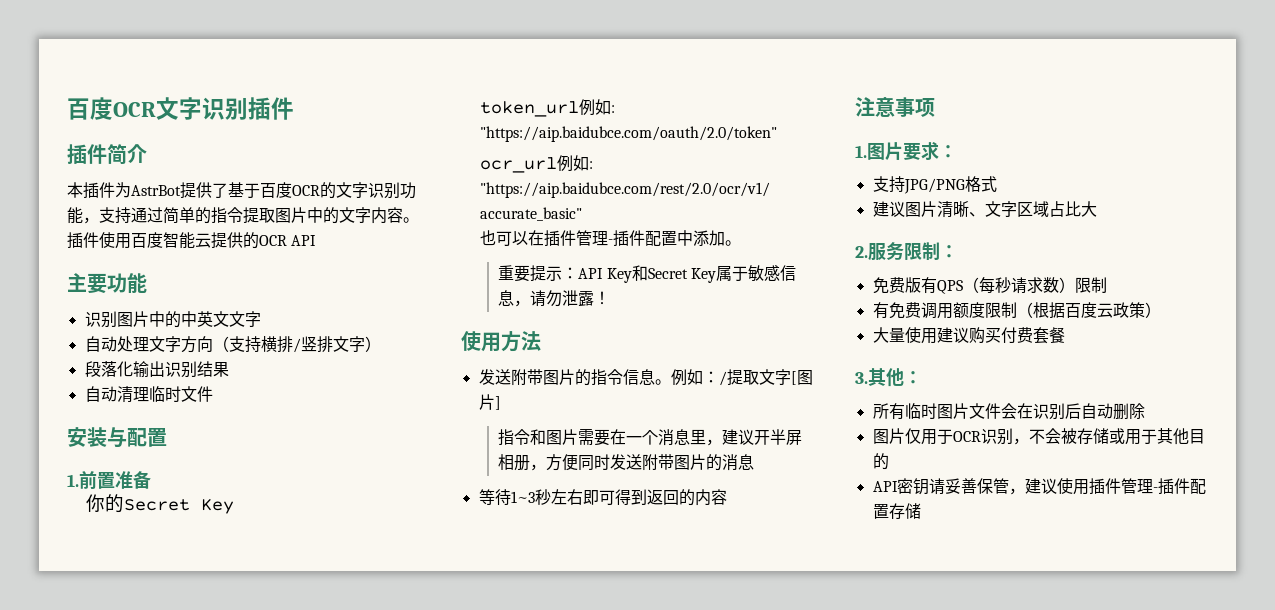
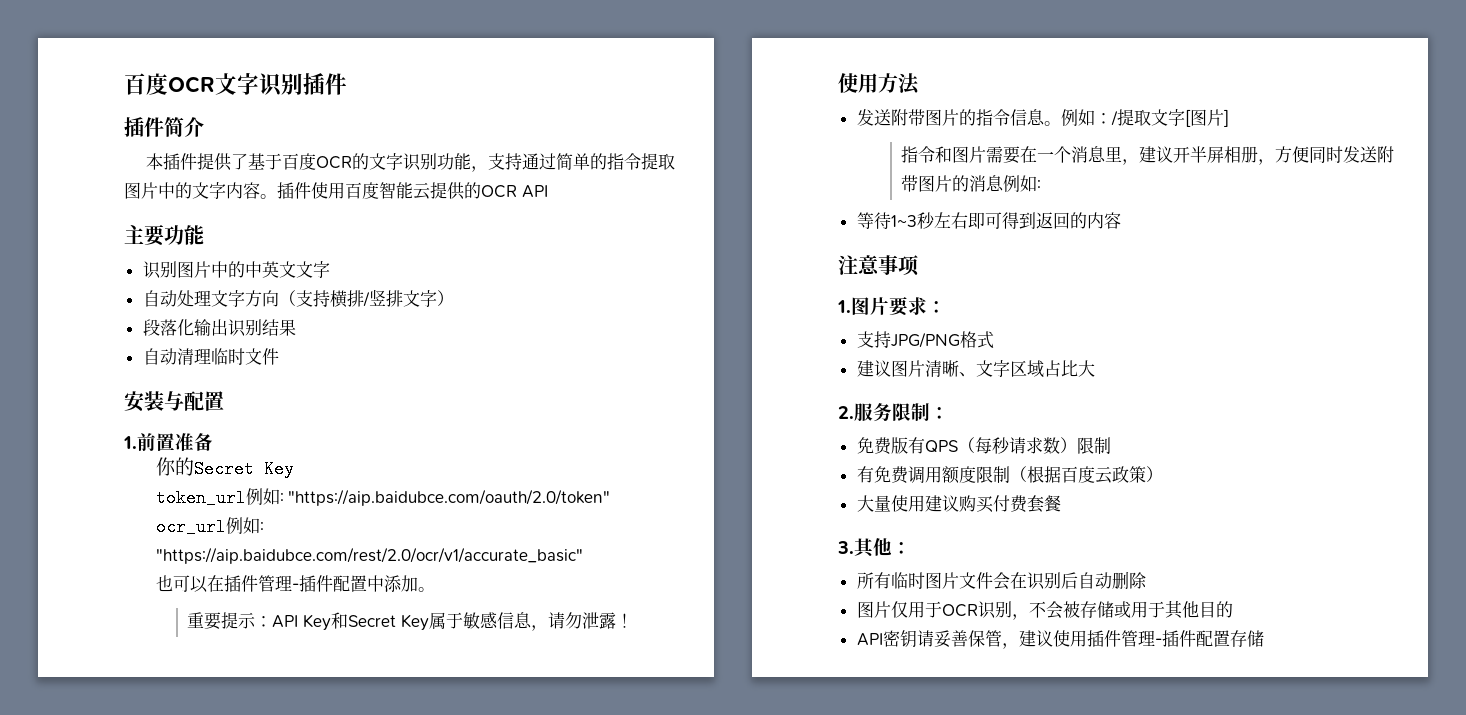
- 本插件为AstrBot提供了基于百度OCR的文字识别功能，支持通过简单的指令提取图片中的文字内容。
+ 本插件提供了基于百度OCR的文字识别功能，支持通过简单的指令提取图片中的文字内容。
- 指令和图片需要在一个消息里，建议开半屏相册，方便同时发送附带图片的消息
+ 指令和图片需要在一个消息里，建议开半屏相册，方便同时发送附带图片的消息例如:

